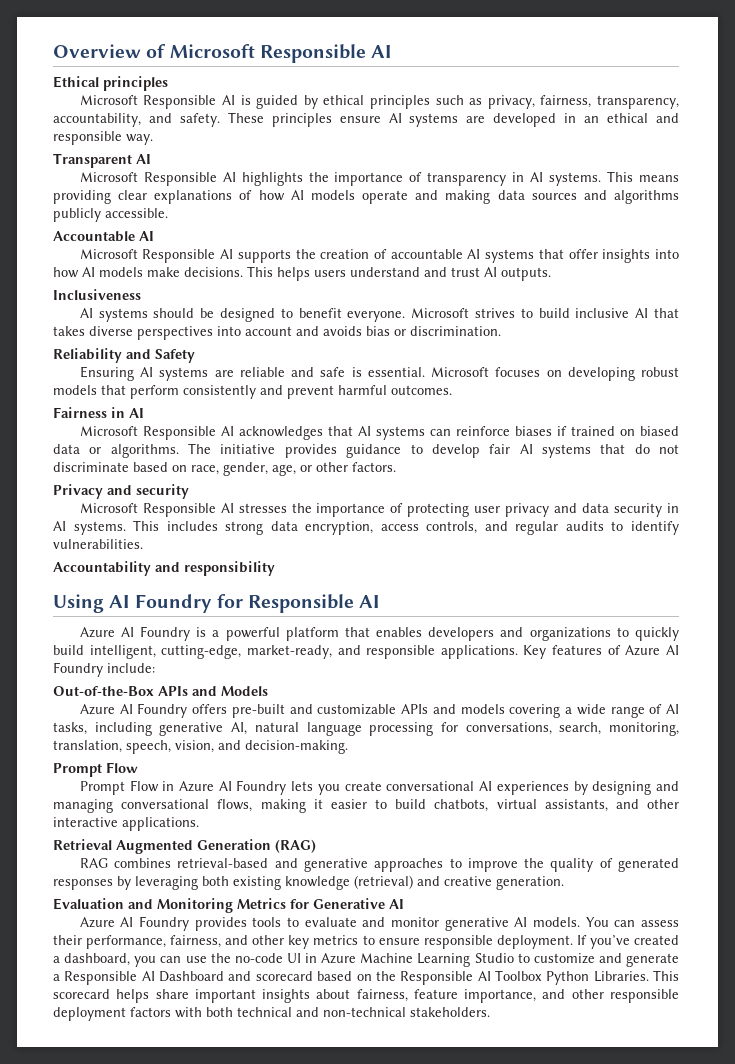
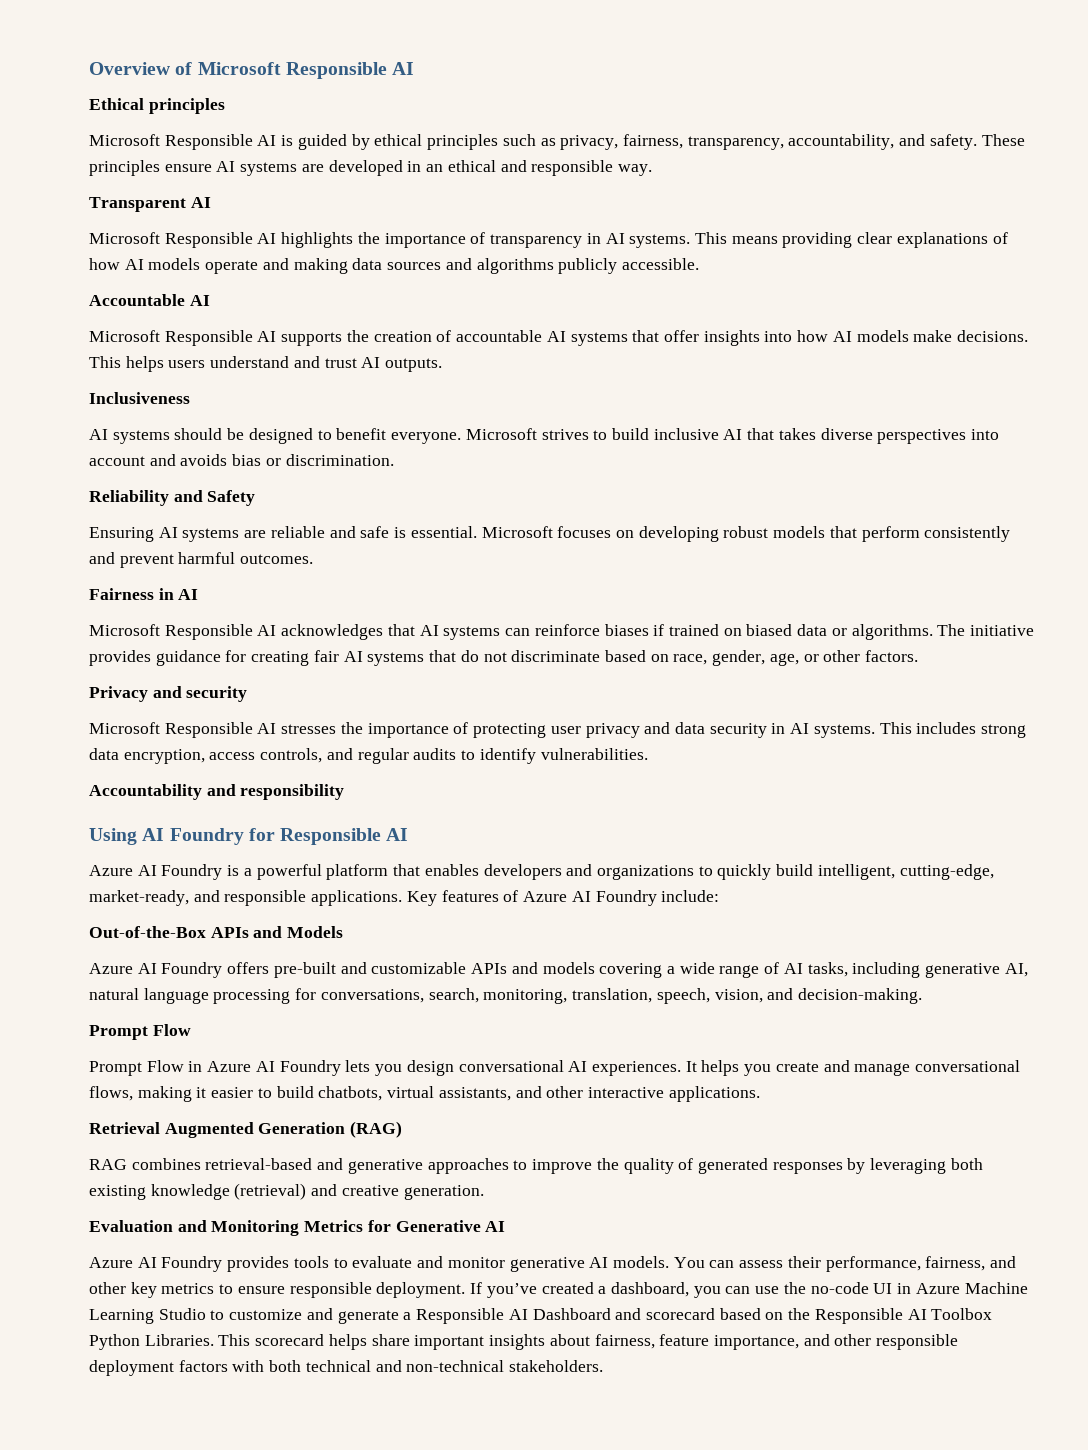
- The initiative provides guidance to develop fair AI systems that do not discriminate based on race, gender, age, or other factors.
+ The initiative provides guidance for creating fair AI systems that do not discriminate based on race, gender, age, or other factors.
- Prompt Flow in Azure AI Foundry lets you create conversational AI experiences by designing and managing conversational flows, making it easier to build chatbots, virtual assistants, and other interactive applications.
+ Prompt Flow in Azure AI Foundry lets you design conversational AI experiences. It helps you create and manage conversational flows, making it easier to build chatbots, virtual assistants, and other interactive applications.

